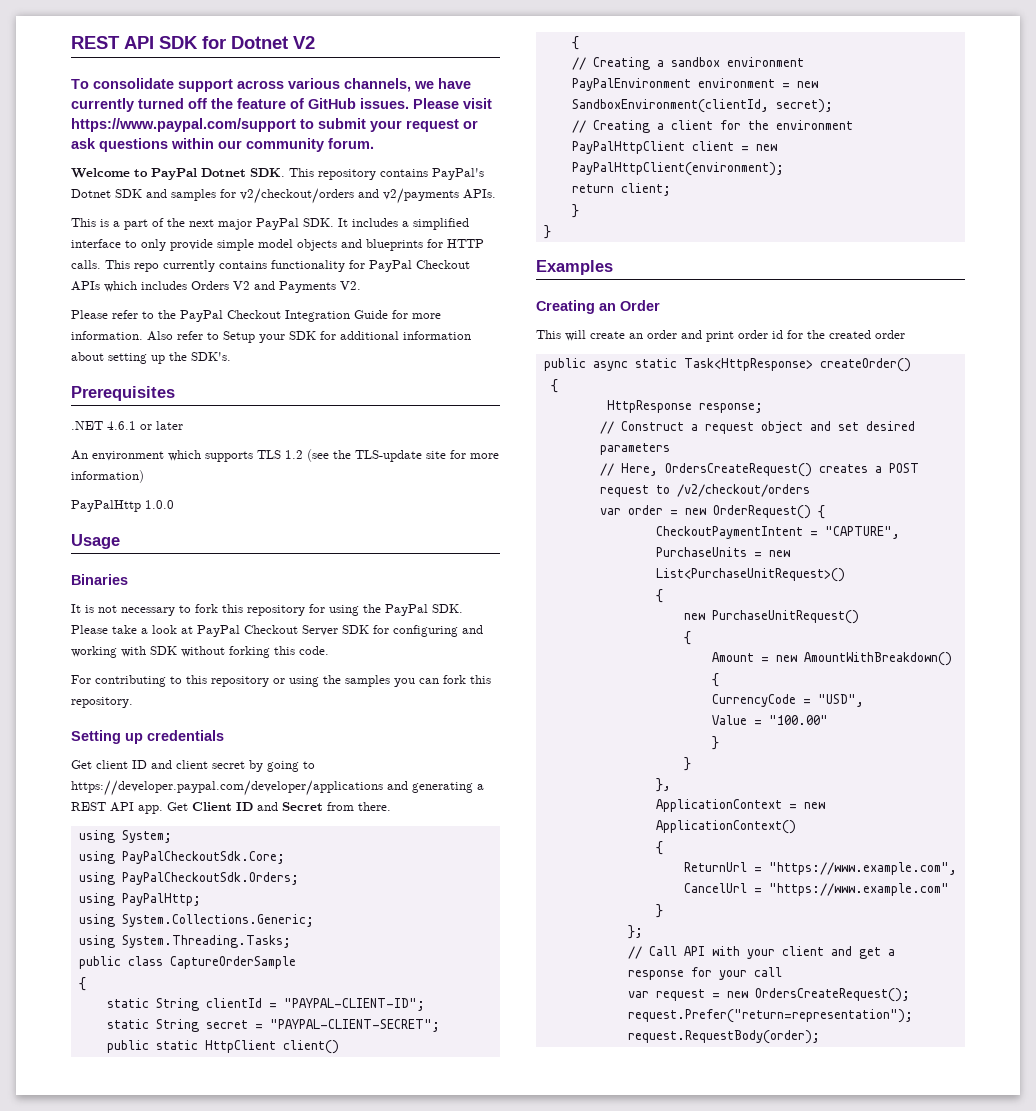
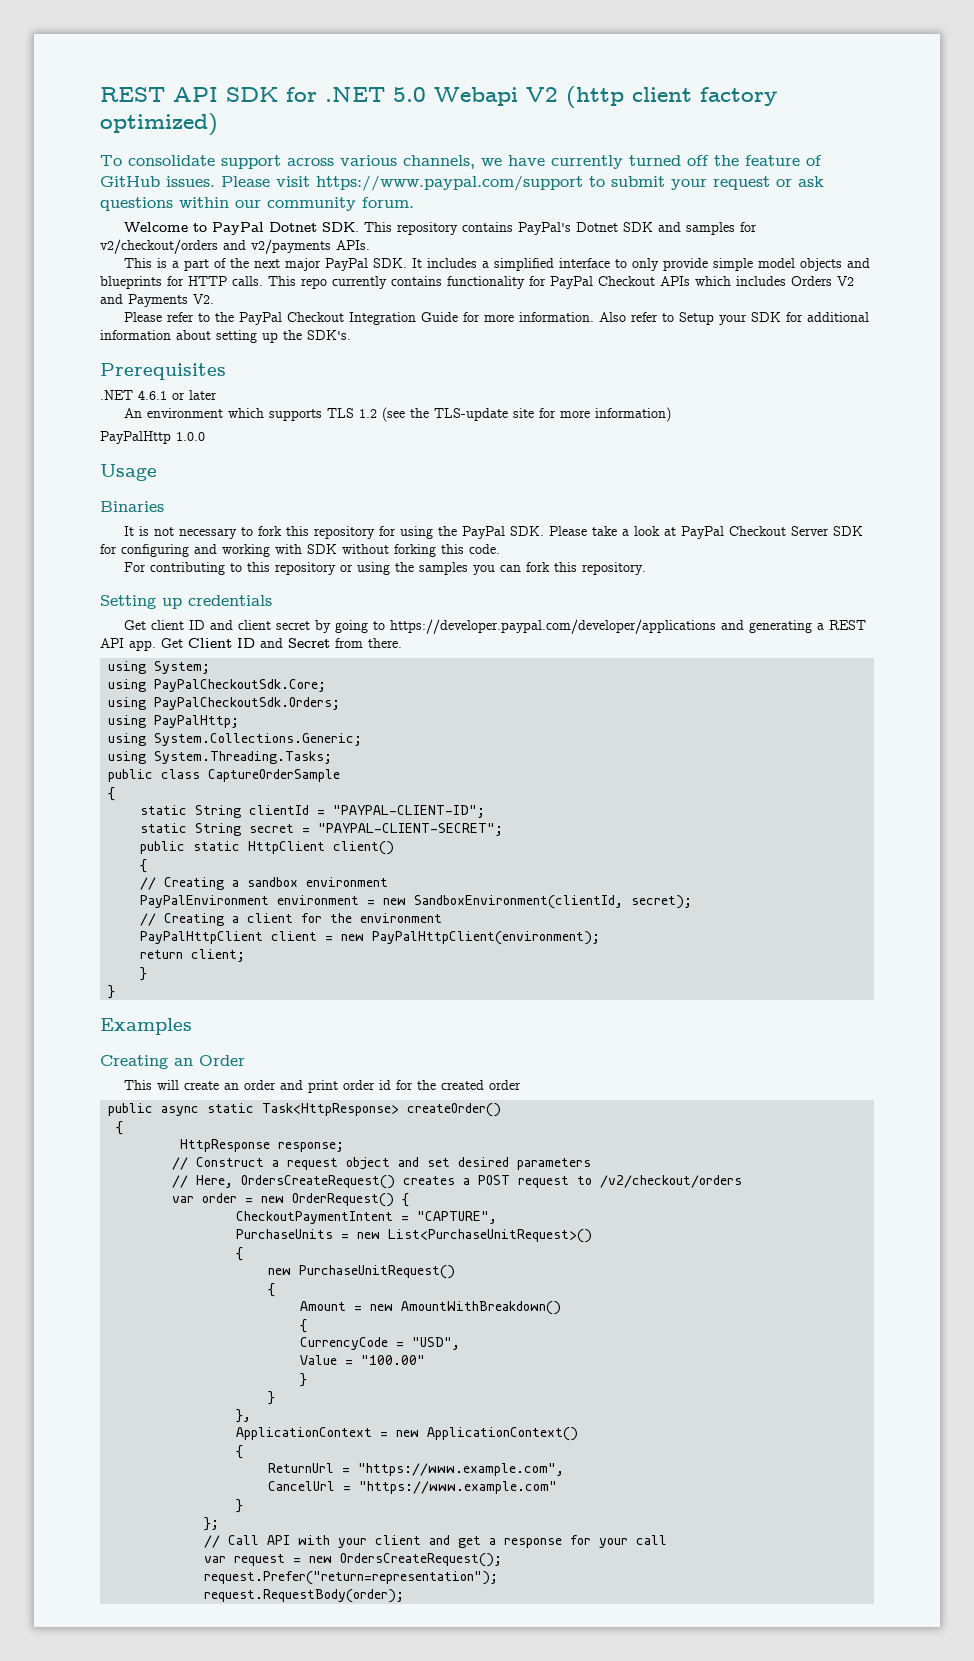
- REST API SDK for Dotnet V2
+ REST API SDK for .NET 5.0 Webapi V2 (http client factory optimized)

